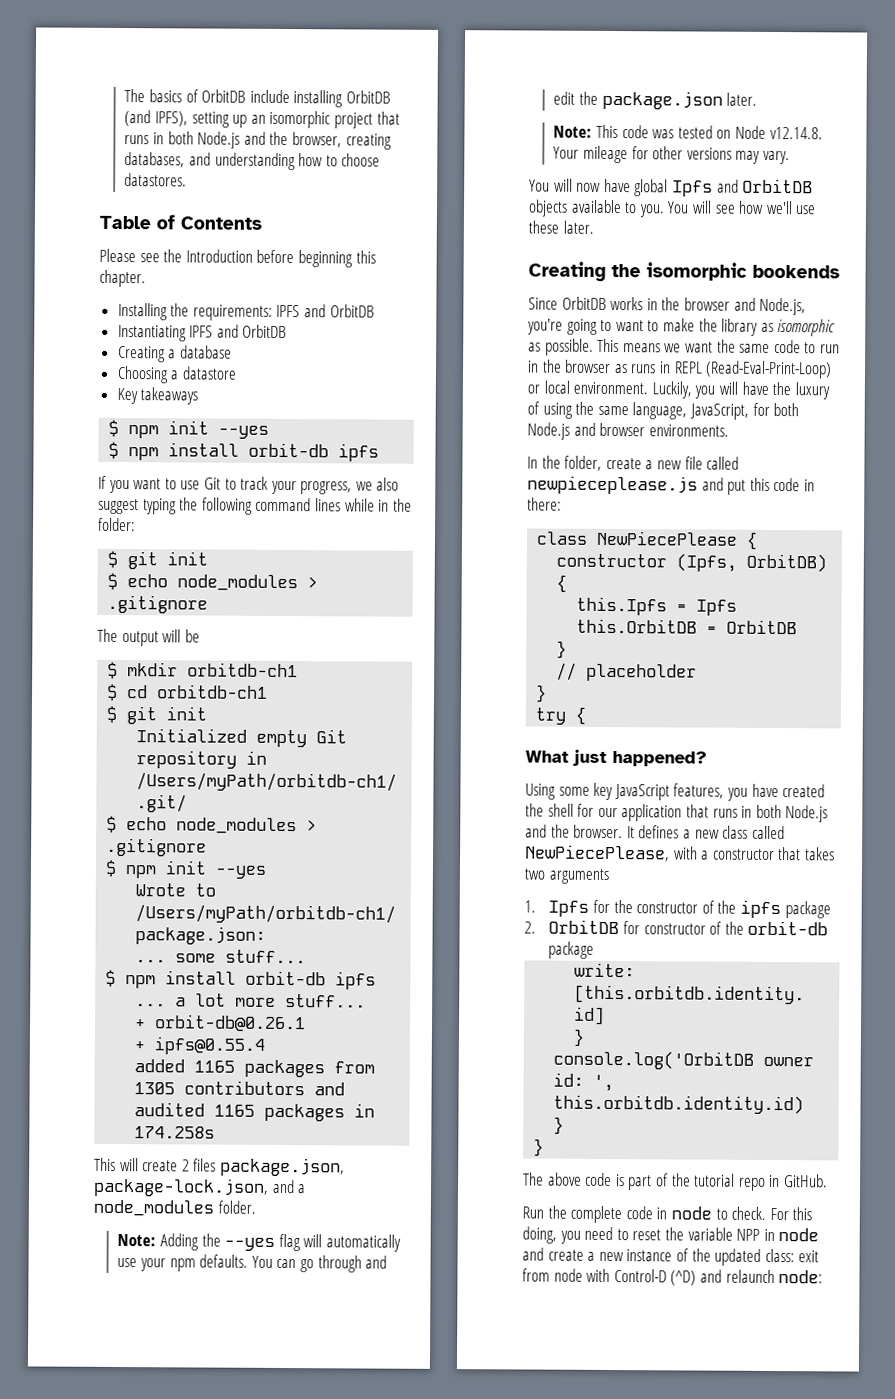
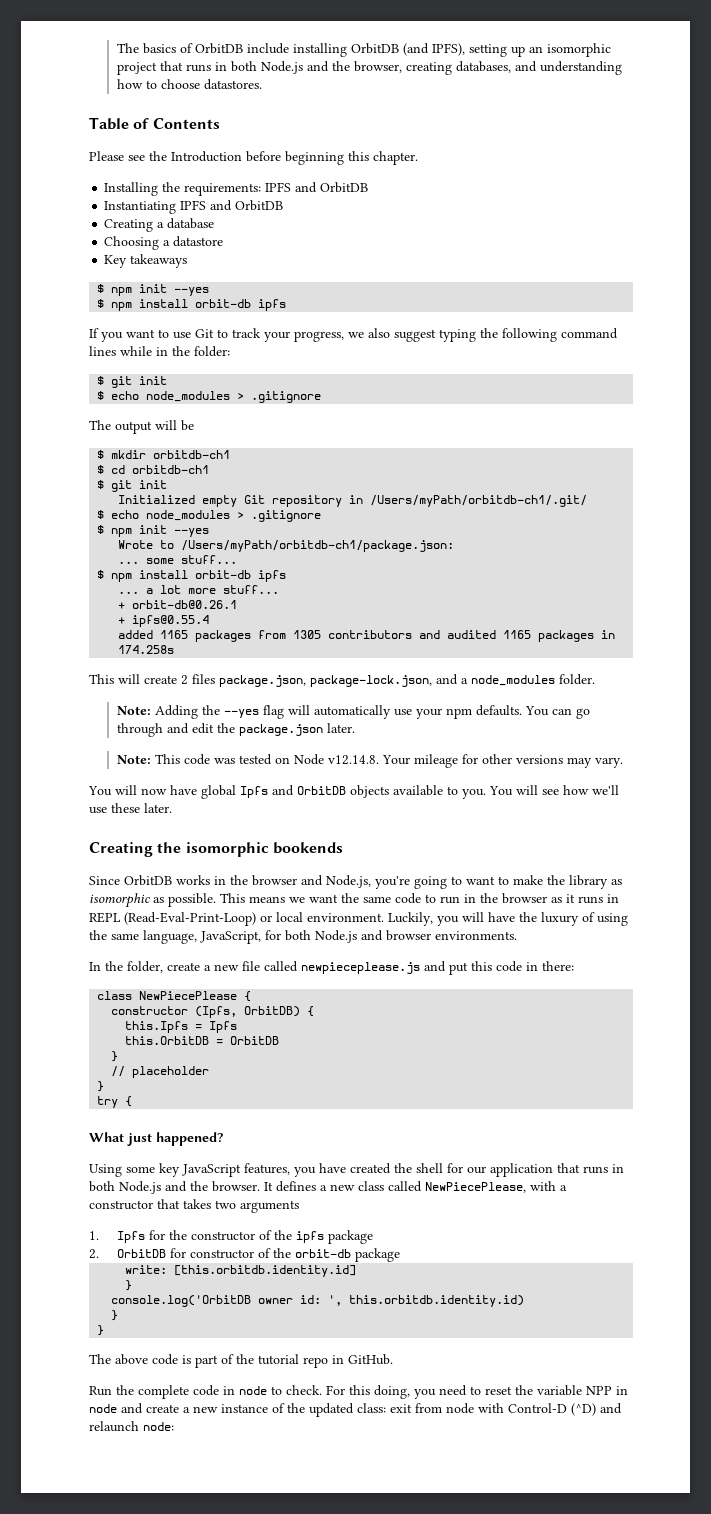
- This means we want the same code to run in the browser as runs in REPL (Read-Eval-Print-Loop) or local environment.
+ This means we want the same code to run in the browser as it runs in REPL (Read-Eval-Print-Loop) or local environment.

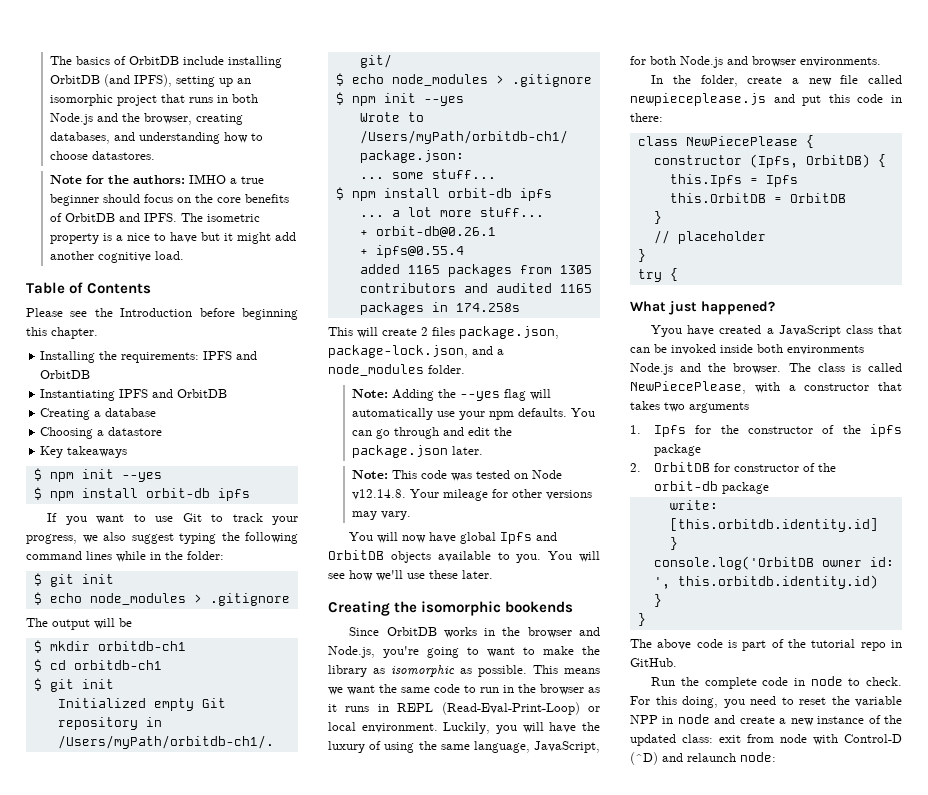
+ Note for the authors: IMHO a true beginner should focus on the core benefits of OrbitDB and IPFS. The isometric property is a nice to have but it might add another cognitive load.
- Using some key JavaScript features, you have created the shell for our application that runs in both Node.js and the browser. It defines a new class called NewPiecePlease, with a constructor that takes two arguments
+ Yyou have created a JavaScript class that can be invoked inside both environments Node.js and the browser. The class is called NewPiecePlease, with a constructor that takes two arguments

